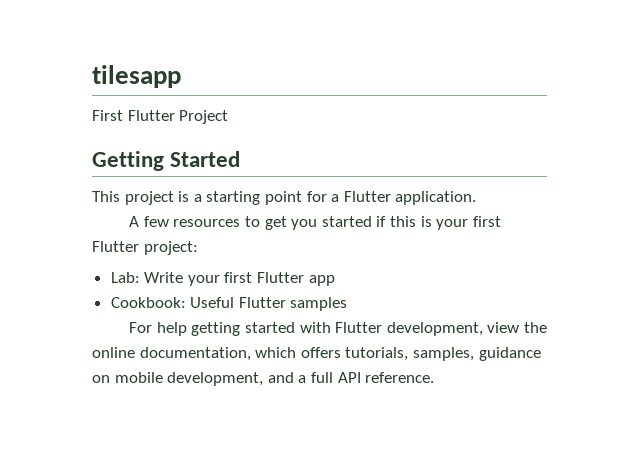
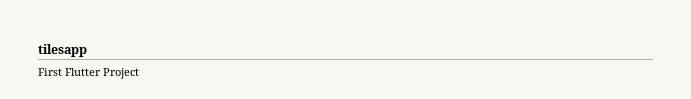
- Getting Started
- This project is a starting point for a Flutter application.
- A few resources to get you started if this is your first Flutter project:
- Lab: Write your first Flutter app
- Cookbook: Useful Flutter samples
- For help getting started with Flutter development, view the online documentation, which offers tutorials, samples, guidance on mobile development, and a full API reference.

